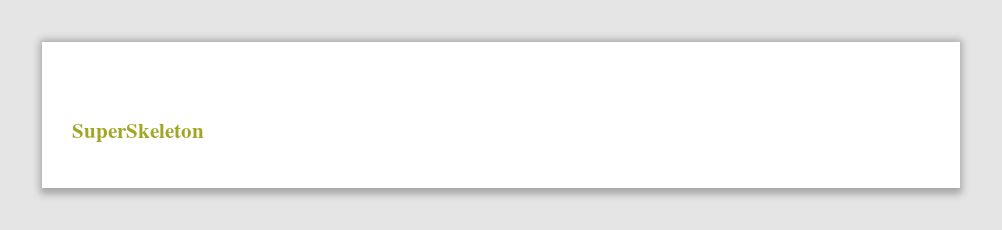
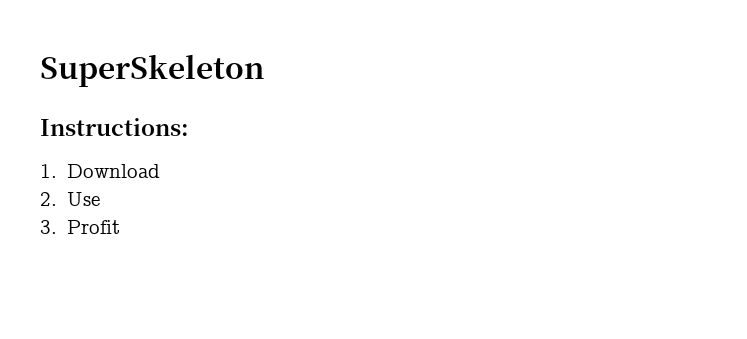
+ Instructions:
+ 1. Download
+ 2. Use
+ 3. Profit

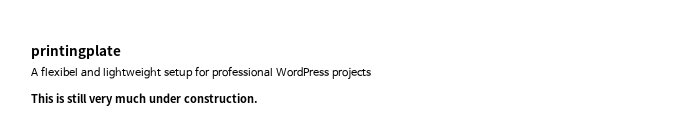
- SuperSkeleton
- Instructions:
- 1. Download
- 2. Use
- 3. Profit
+ printingplate
+ A flexibel and lightweight setup for professional WordPress projects
+ This is still very much under construction.

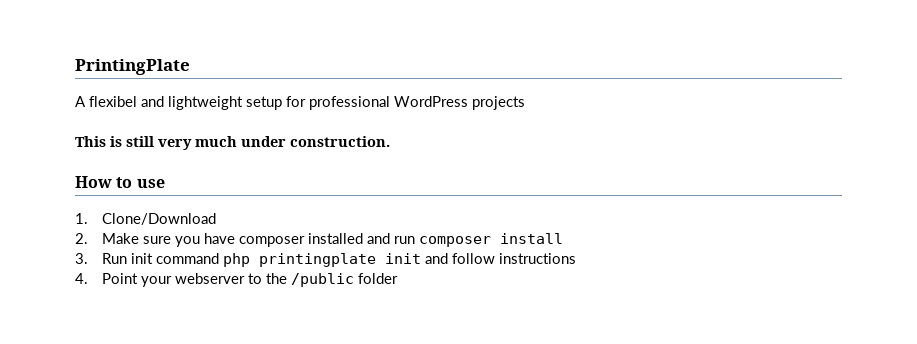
- printingplate
+ PrintingPlate
+ How to use
+ 1. Clone/Download
+ 2. Make sure you have composer installed and run composer install
+ 3. Run init command php printingplate init and follow instructions
+ 4. Point your webserver to the /public folder

